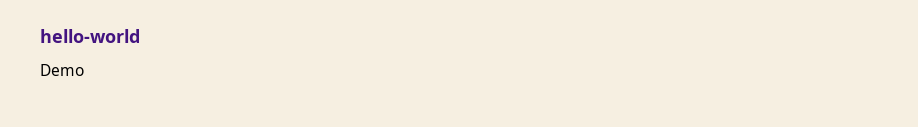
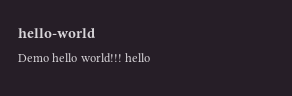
- Demo
+ Demo hello world!!! hello

